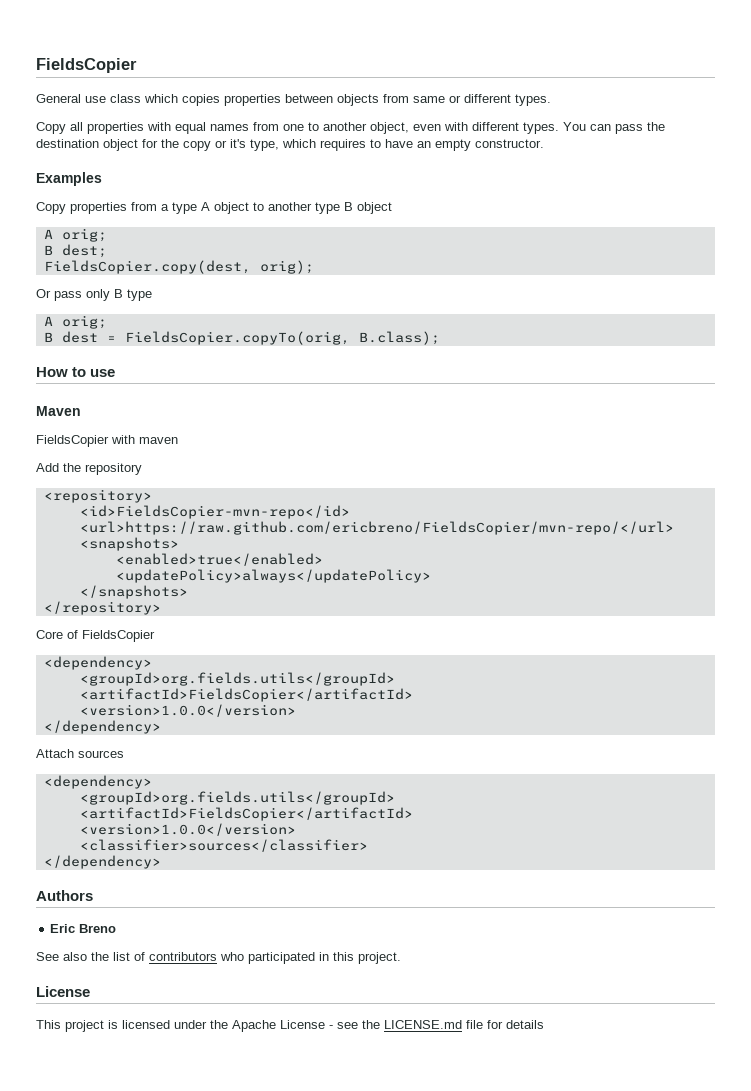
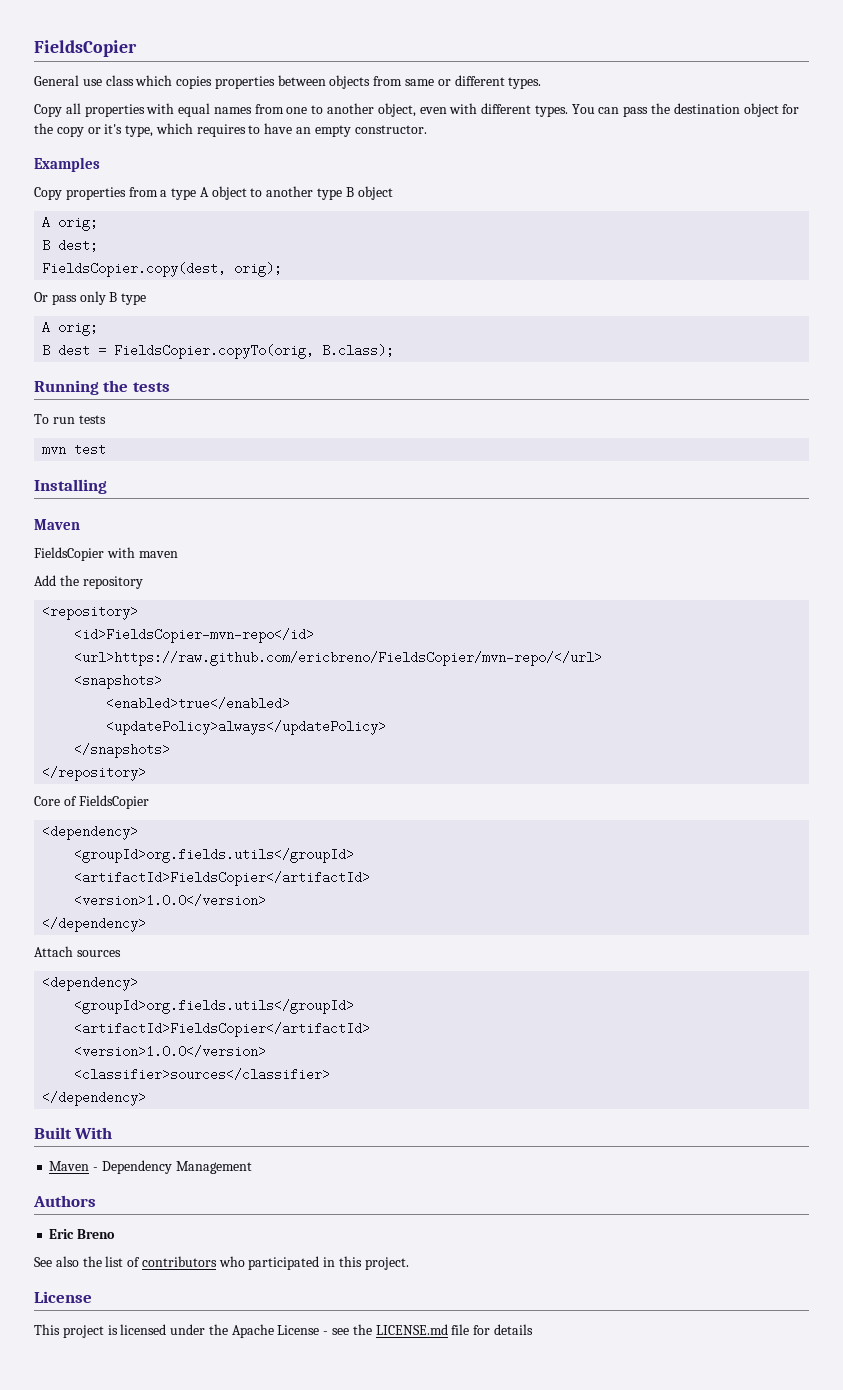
- How to use
+ Running the tests
+ To run tests
+ mvn test
+ Installing
+ Built With
+ Maven - Dependency Management

